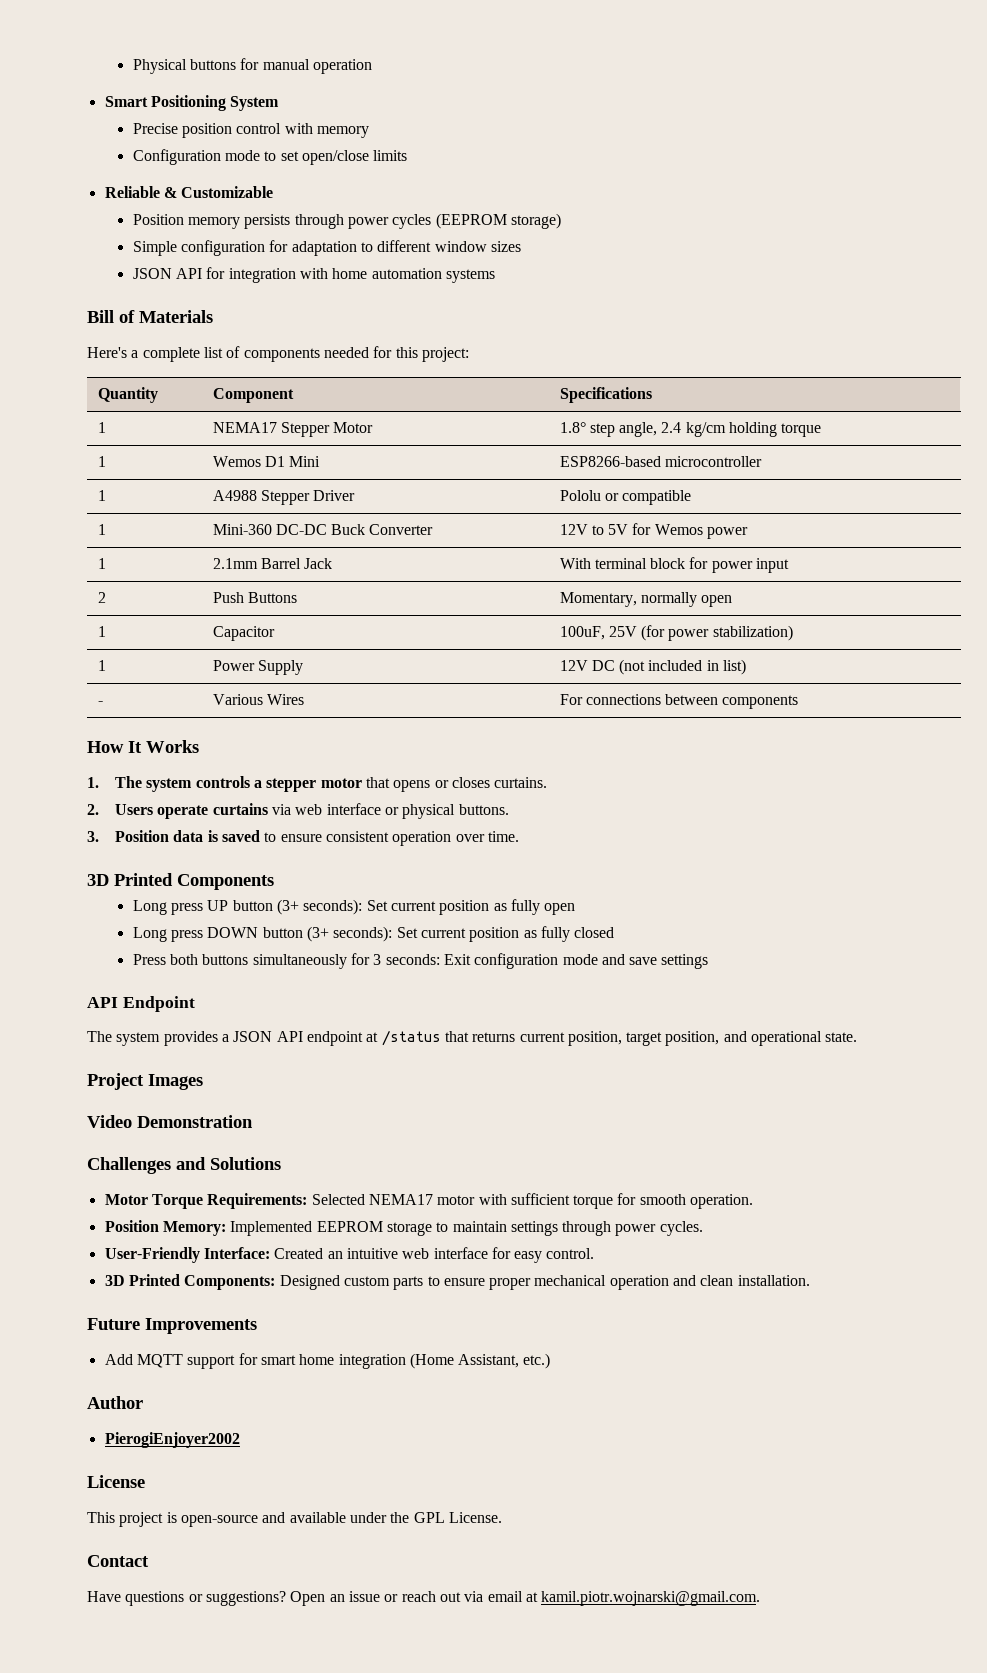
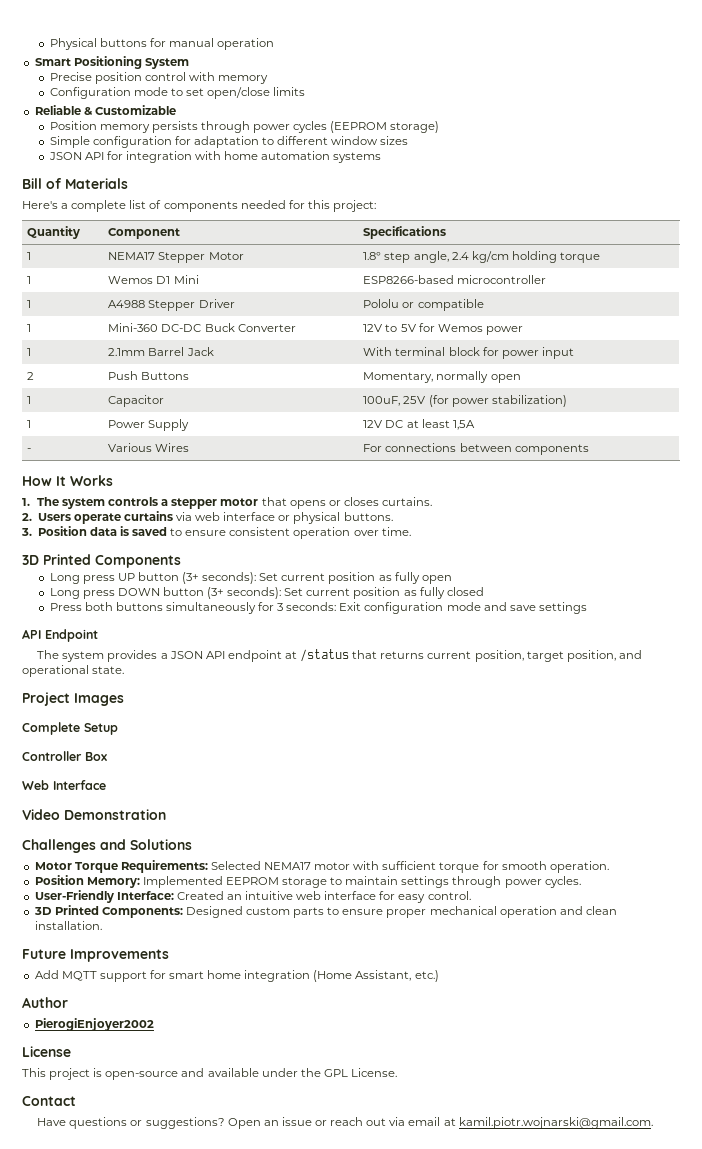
- 1 | Power Supply | 12V DC (not included in list)
+ 1 | Power Supply | 12V DC at least 1,5A
+ Complete Setup
+ Controller Box
+ Web Interface

